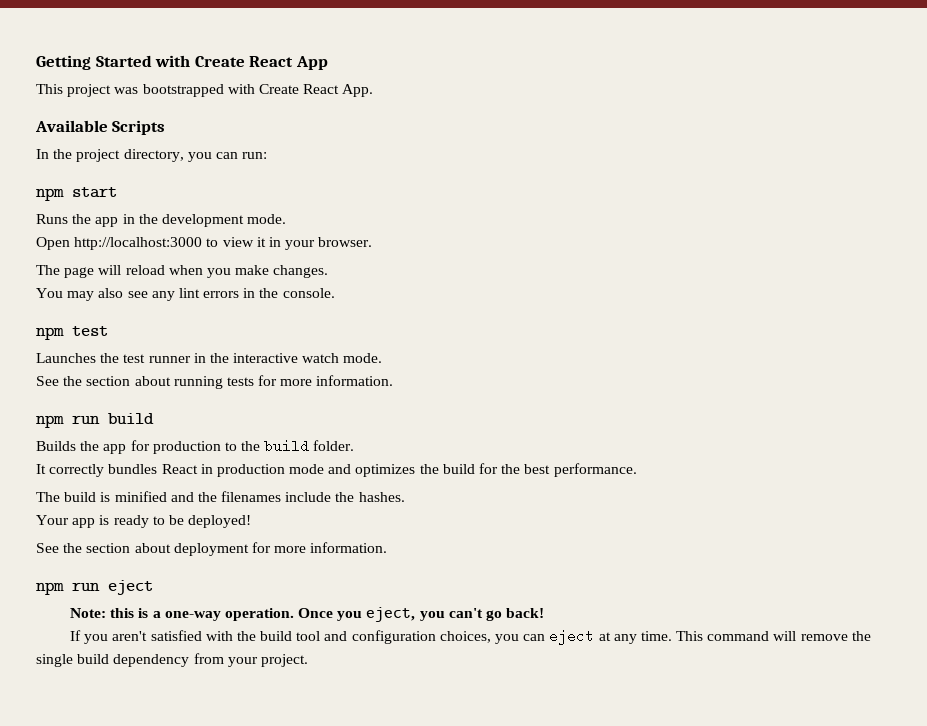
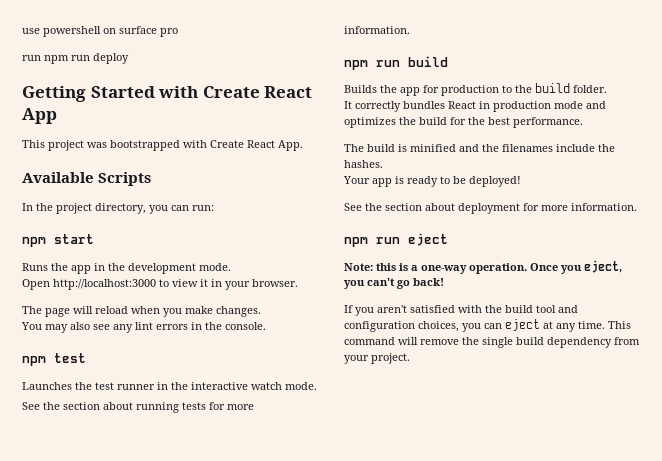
+ use powershell on surface pro
+ run npm run deploy

